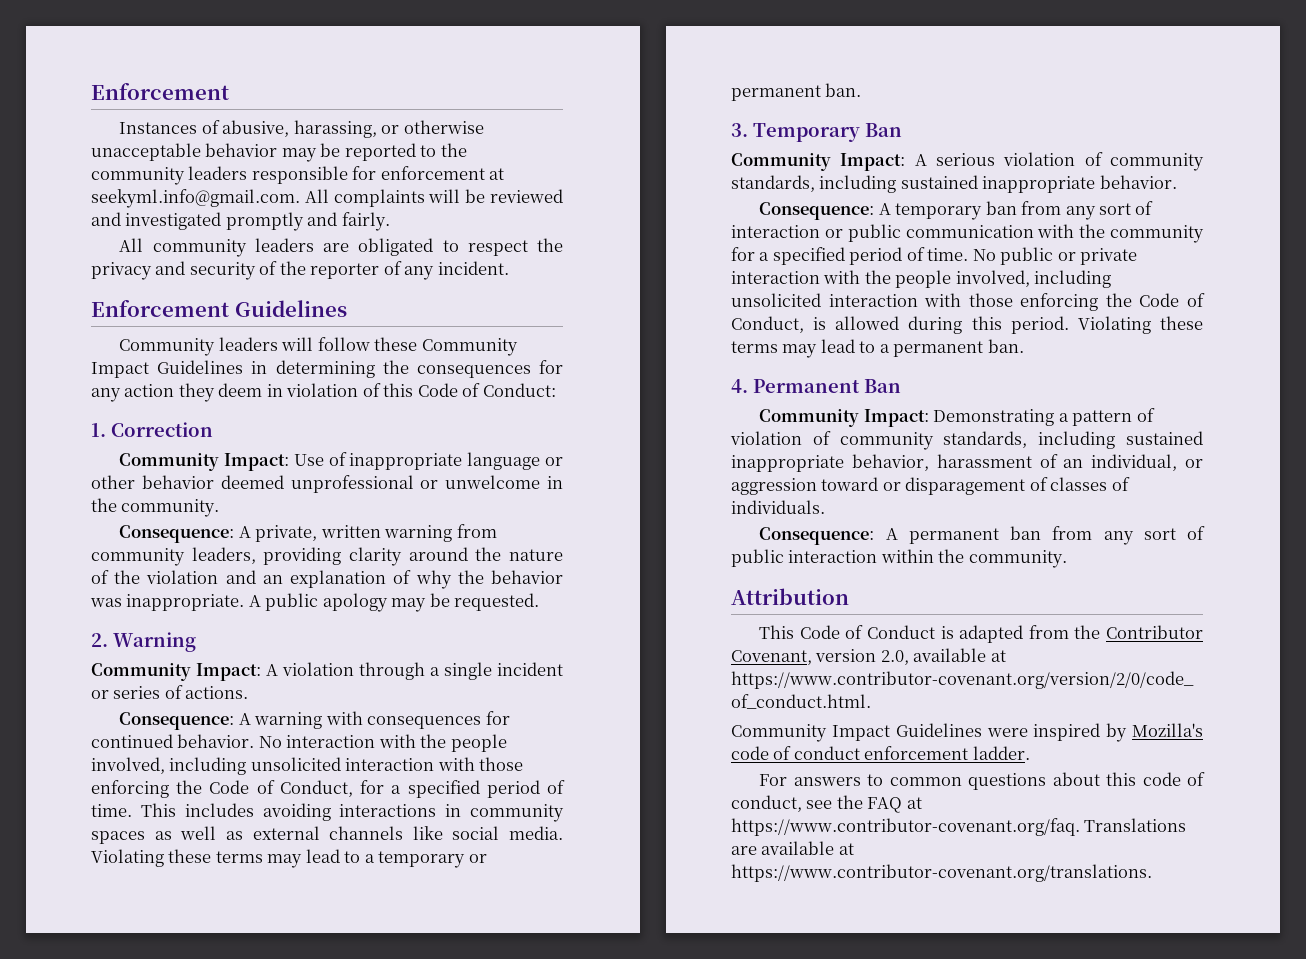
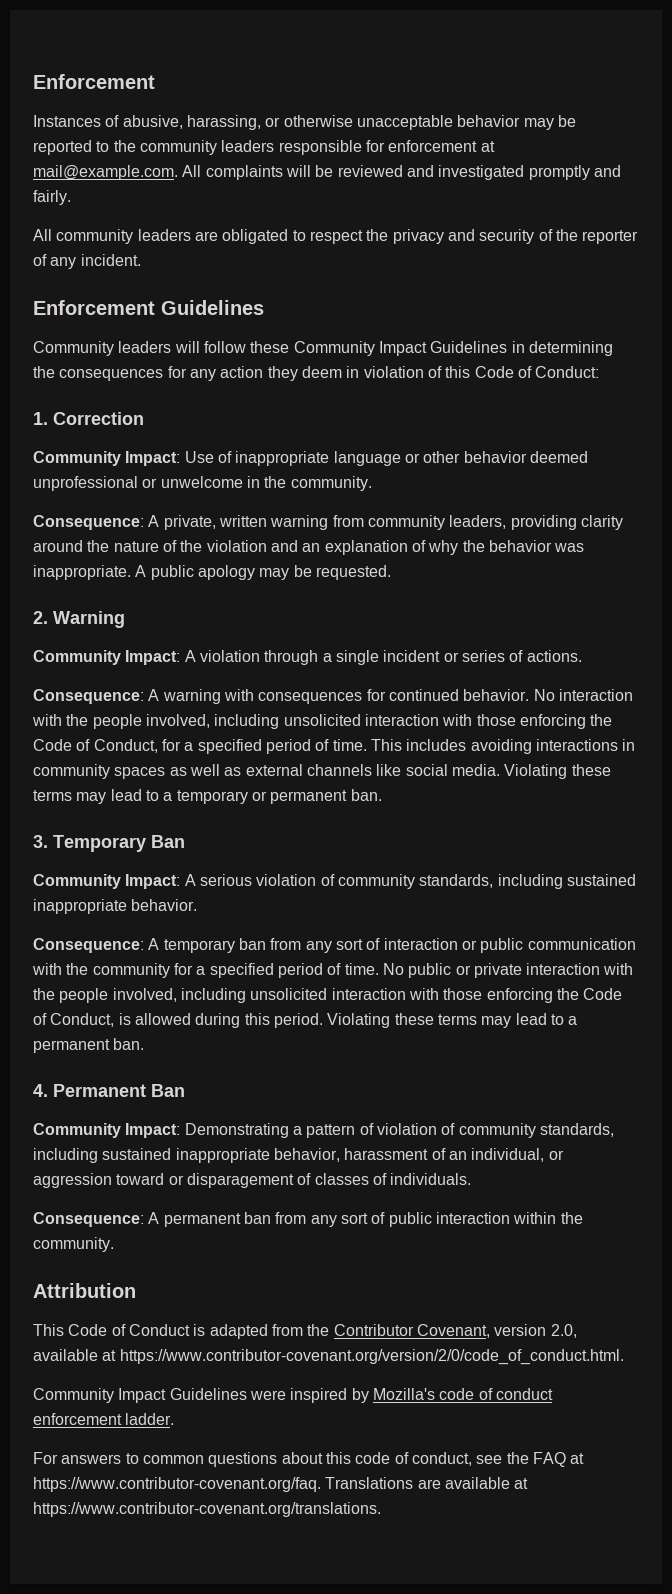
- Instances of abusive, harassing, or otherwise unacceptable behavior may be reported to the community leaders responsible for enforcement at seekyml.info@gmail.com. All complaints will be reviewed and investigated promptly and fairly.
+ Instances of abusive, harassing, or otherwise unacceptable behavior may be reported to the community leaders responsible for enforcement at mail@example.com. All complaints will be reviewed and investigated promptly and fairly.

